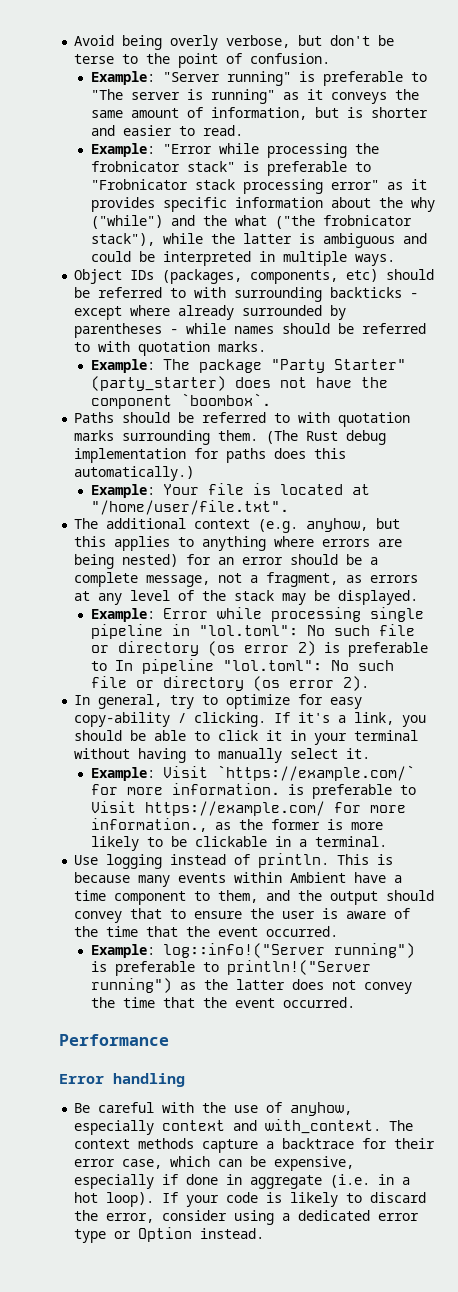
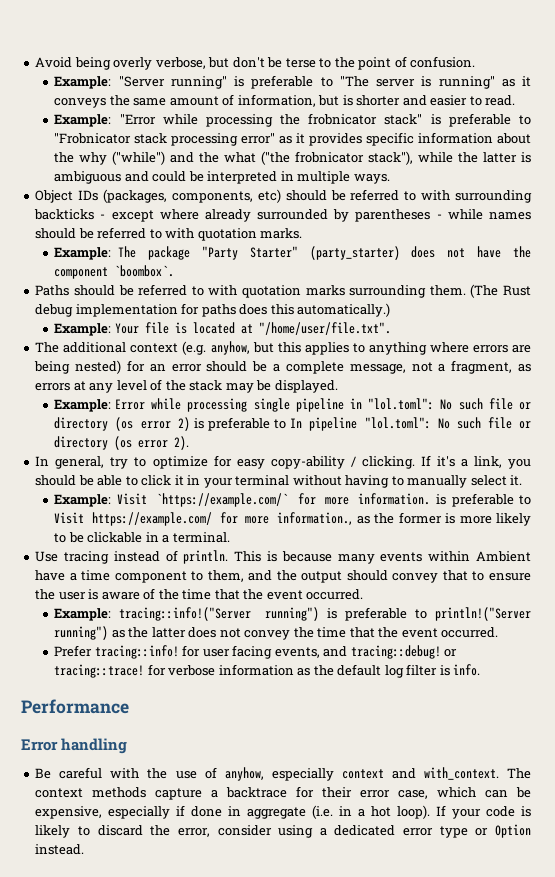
- Use logging instead of println.
+ Use tracing instead of println.
- Example: log::info!("Server running") is preferable to println!("Server running") as the latter does not convey the time that the event occurred.
+ Example: tracing::info!("Server running") is preferable to println!("Server running") as the latter does not convey the time that the event occurred.
+ Prefer tracing::info! for user facing events, and tracing::debug! or tracing::trace! for verbose information as the default log filter is info.

